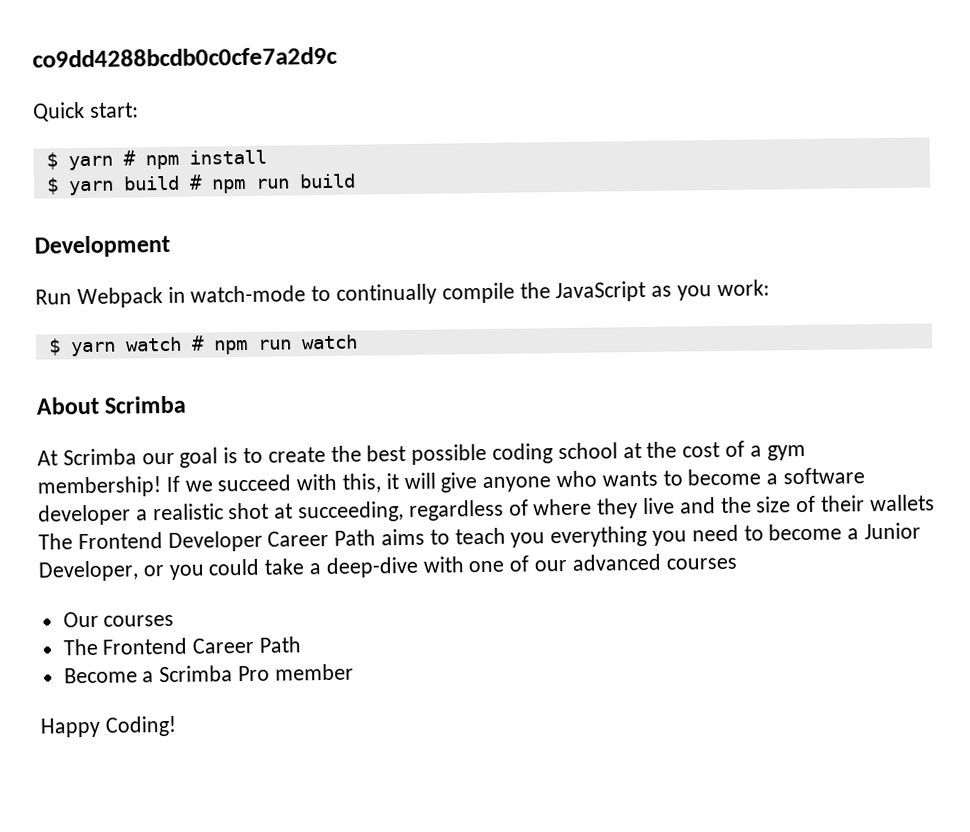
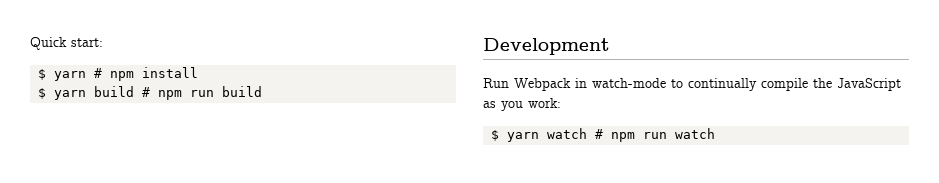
- co9dd4288bcdb0c0cfe7a2d9c
- About Scrimba
- At Scrimba our goal is to create the best possible coding school at the cost of a gym membership! If we succeed with this, it will give anyone who wants to become a software developer a realistic shot at succeeding, regardless of where they live and the size of their wallets The Frontend Developer Career Path aims to teach you everything you need to become a Junior Developer, or you could take a deep-dive with one of our advanced courses
- Our courses
- The Frontend Career Path
- Become a Scrimba Pro member
- Happy Coding!

